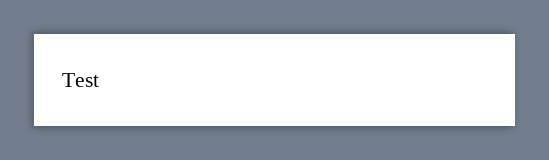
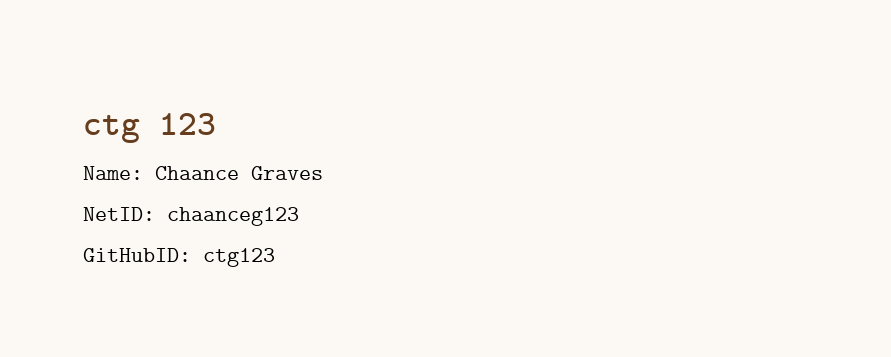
- Test
+ ctg 123
+ Name: Chaance Graves
+ NetID: chaanceg123
+ GitHubID: ctg123

